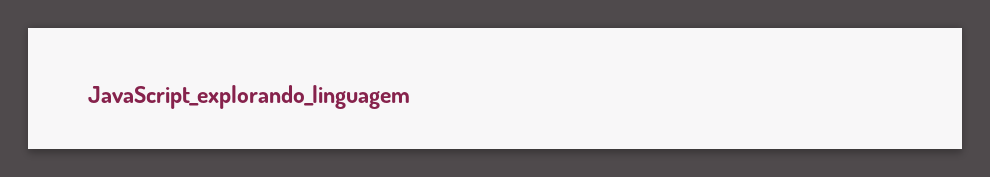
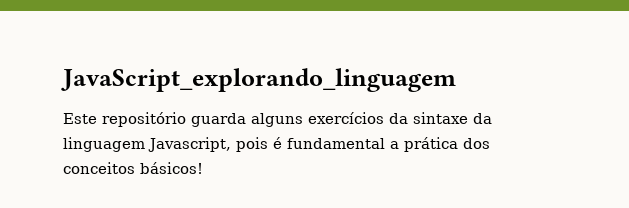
+ Este repositório guarda alguns exercícios da sintaxe da linguagem Javascript, pois é fundamental a prática dos conceitos básicos!

